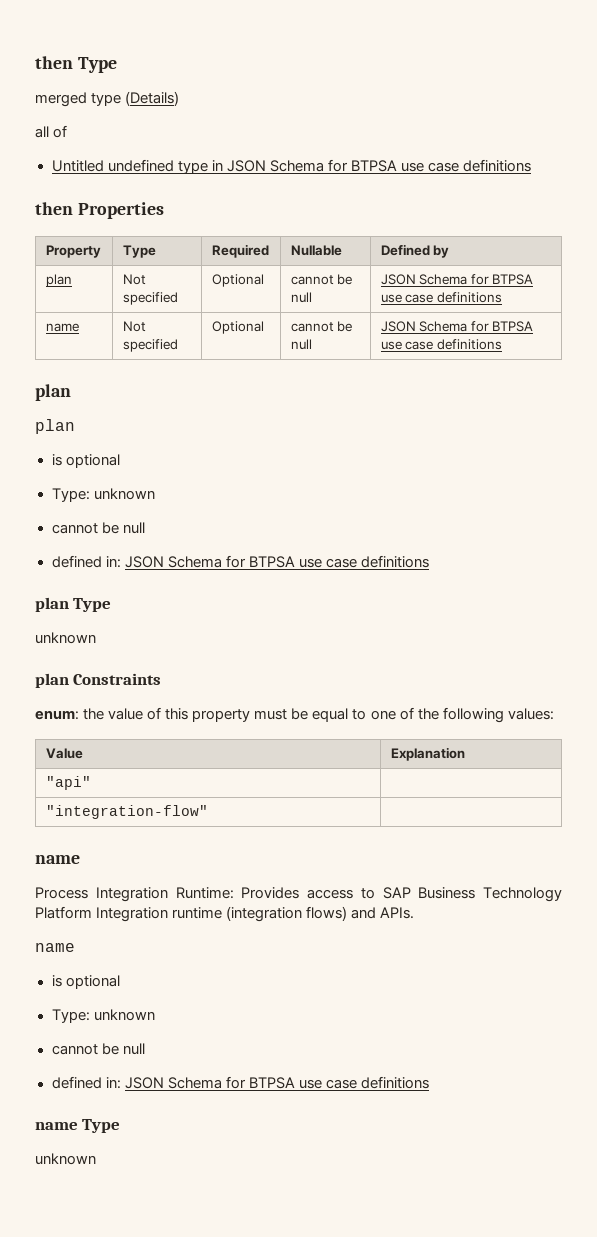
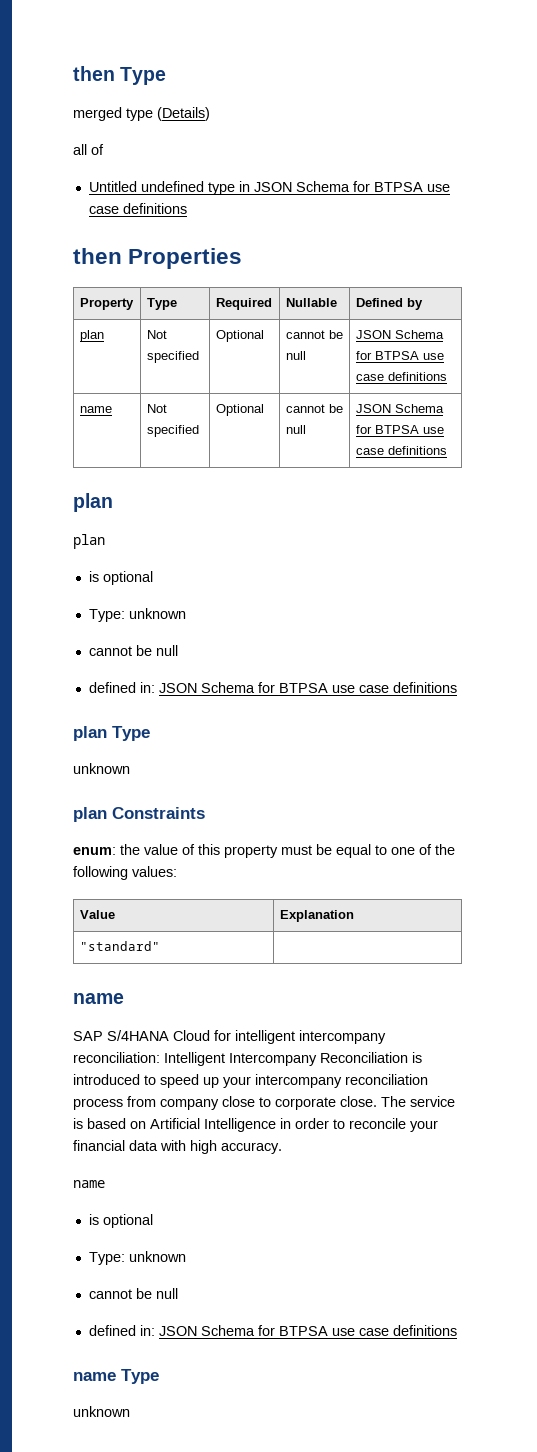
- "api" |
- "integration-flow" |
+ "standard" |
  name
- Process Integration Runtime: Provides access to SAP Business Technology Platform Integration runtime (integration flows) and APIs.
+ SAP S/4HANA Cloud for intelligent intercompany reconciliation: Intelligent Intercompany Reconciliation is introduced to speed up your intercompany reconciliation process from company close to corporate close. The service is based on Artificial Intelligence in order to reconcile your financial data with high accuracy.

